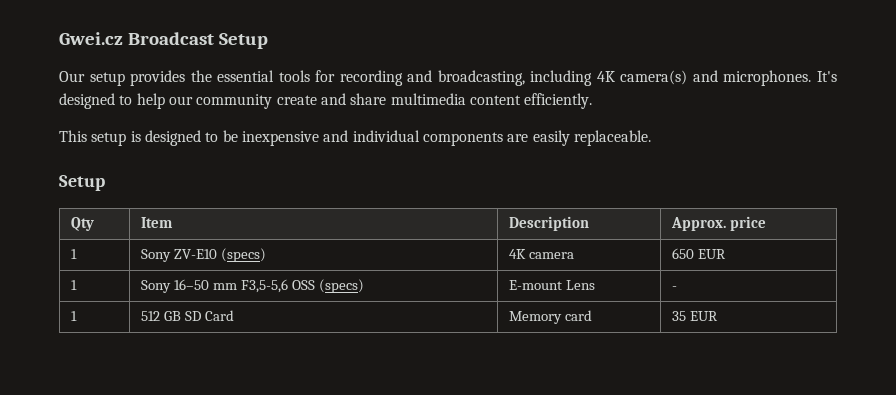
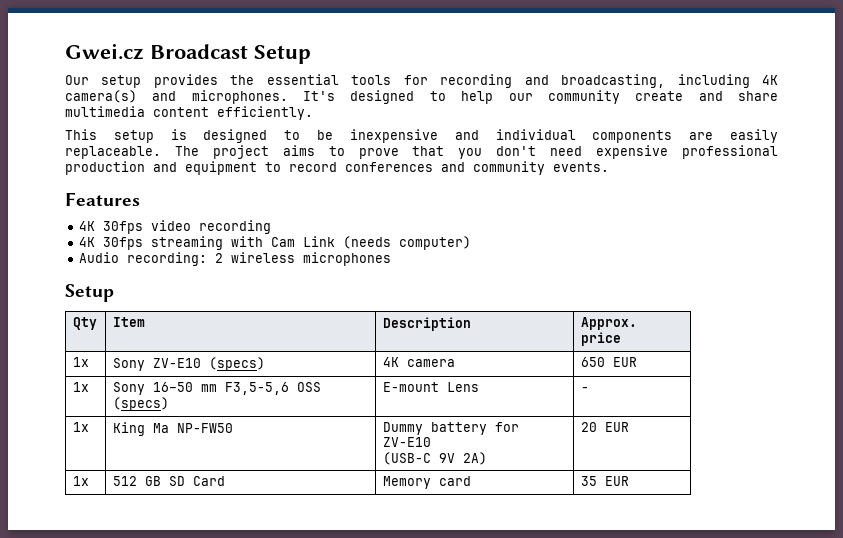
+ The project aims to prove that you don't need expensive professional production and equipment to record conferences and community events.
+ Features
+ 4K 30fps video recording
+ 4K 30fps streaming with Cam Link (needs computer)
+ Audio recording: 2 wireless microphones
- 1 | Sony ZV-E10 (specs) | 4K camera | 650 EUR
+ 1x | Sony ZV-E10 (specs) | 4K camera | 650 EUR
- 1 | Sony 16–50 mm F3,5-5,6 OSS (specs) | E-mount Lens | -
+ 1x | Sony 16–50 mm F3,5-5,6 OSS (specs) | E-mount Lens | -
- 1 | 512 GB SD Card | Memory card | 35 EUR
+ 1x | King Ma NP-FW50 | Dummy battery for ZV-E10
+ (USB-C 9V 2A) | 20 EUR
+ 1x | 512 GB SD Card | Memory card | 35 EUR

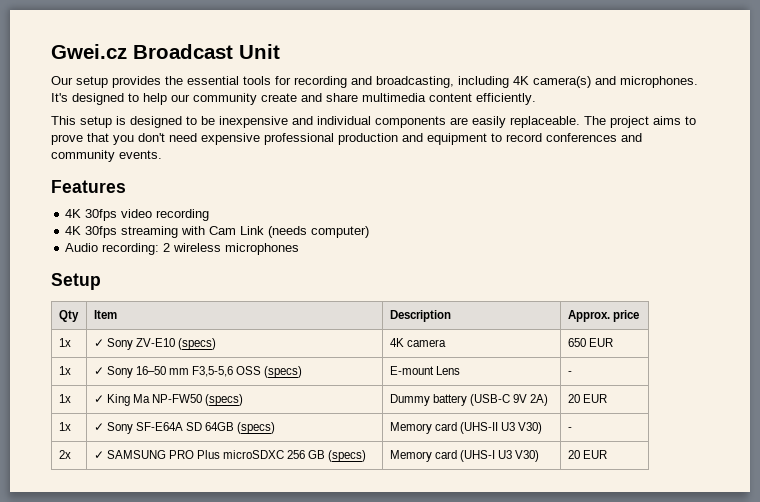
- Gwei.cz Broadcast Setup
+ Gwei.cz Broadcast Unit
- 1x | Sony ZV-E10 (specs) | 4K camera | 650 EUR
+ 1x | ✓ Sony ZV-E10 (specs) | 4K camera | 650 EUR
- 1x | Sony 16–50 mm F3,5-5,6 OSS (specs) | E-mount Lens | -
+ 1x | ✓ Sony 16–50 mm F3,5-5,6 OSS (specs) | E-mount Lens | -
- 1x | King Ma NP-FW50 | Dummy battery for ZV-E10
- (USB-C 9V 2A) | 20 EUR
+ 1x | ✓ King Ma NP-FW50 (specs) | Dummy battery (USB-C 9V 2A) | 20 EUR
- 1x | 512 GB SD Card | Memory card | 35 EUR
+ 1x | ✓ Sony SF-E64A SD 64GB (specs) | Memory card (UHS-II U3 V30) | -
+ 2x | ✓ SAMSUNG PRO Plus microSDXC 256 GB (specs) | Memory card (UHS-I U3 V30) | 20 EUR

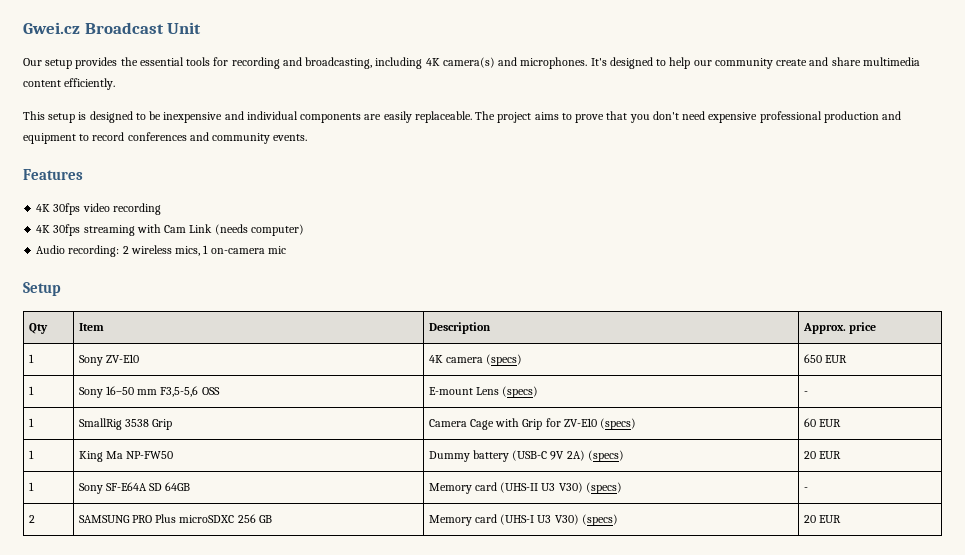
- Audio recording: 2 wireless microphones
+ Audio recording: 2 wireless mics, 1 on-camera mic
- 1x | ✓ Sony ZV-E10 (specs) | 4K camera | 650 EUR
+ 1 | Sony ZV-E10 | 4K camera (specs) | 650 EUR
- 1x | ✓ Sony 16–50 mm F3,5-5,6 OSS (specs) | E-mount Lens | -
- 1x | ✓ King Ma NP-FW50 (specs) | Dummy battery (USB-C 9V 2A) | 20 EUR
+ 1 | Sony 16–50 mm F3,5-5,6 OSS | E-mount Lens (specs) | -
+ 1 | SmallRig 3538 Grip | Camera Cage with Grip for ZV-E10 (specs) | 60 EUR
+ 1 | King Ma NP-FW50 | Dummy battery (USB-C 9V 2A) (specs) | 20 EUR
- 1x | ✓ Sony SF-E64A SD 64GB (specs) | Memory card (UHS-II U3 V30) | -
- 2x | ✓ SAMSUNG PRO Plus microSDXC 256 GB (specs) | Memory card (UHS-I U3 V30) | 20 EUR
+ 1 | Sony SF-E64A SD 64GB | Memory card (UHS-II U3 V30) (specs) | -
+ 2 | SAMSUNG PRO Plus microSDXC 256 GB | Memory card (UHS-I U3 V30) (specs) | 20 EUR

